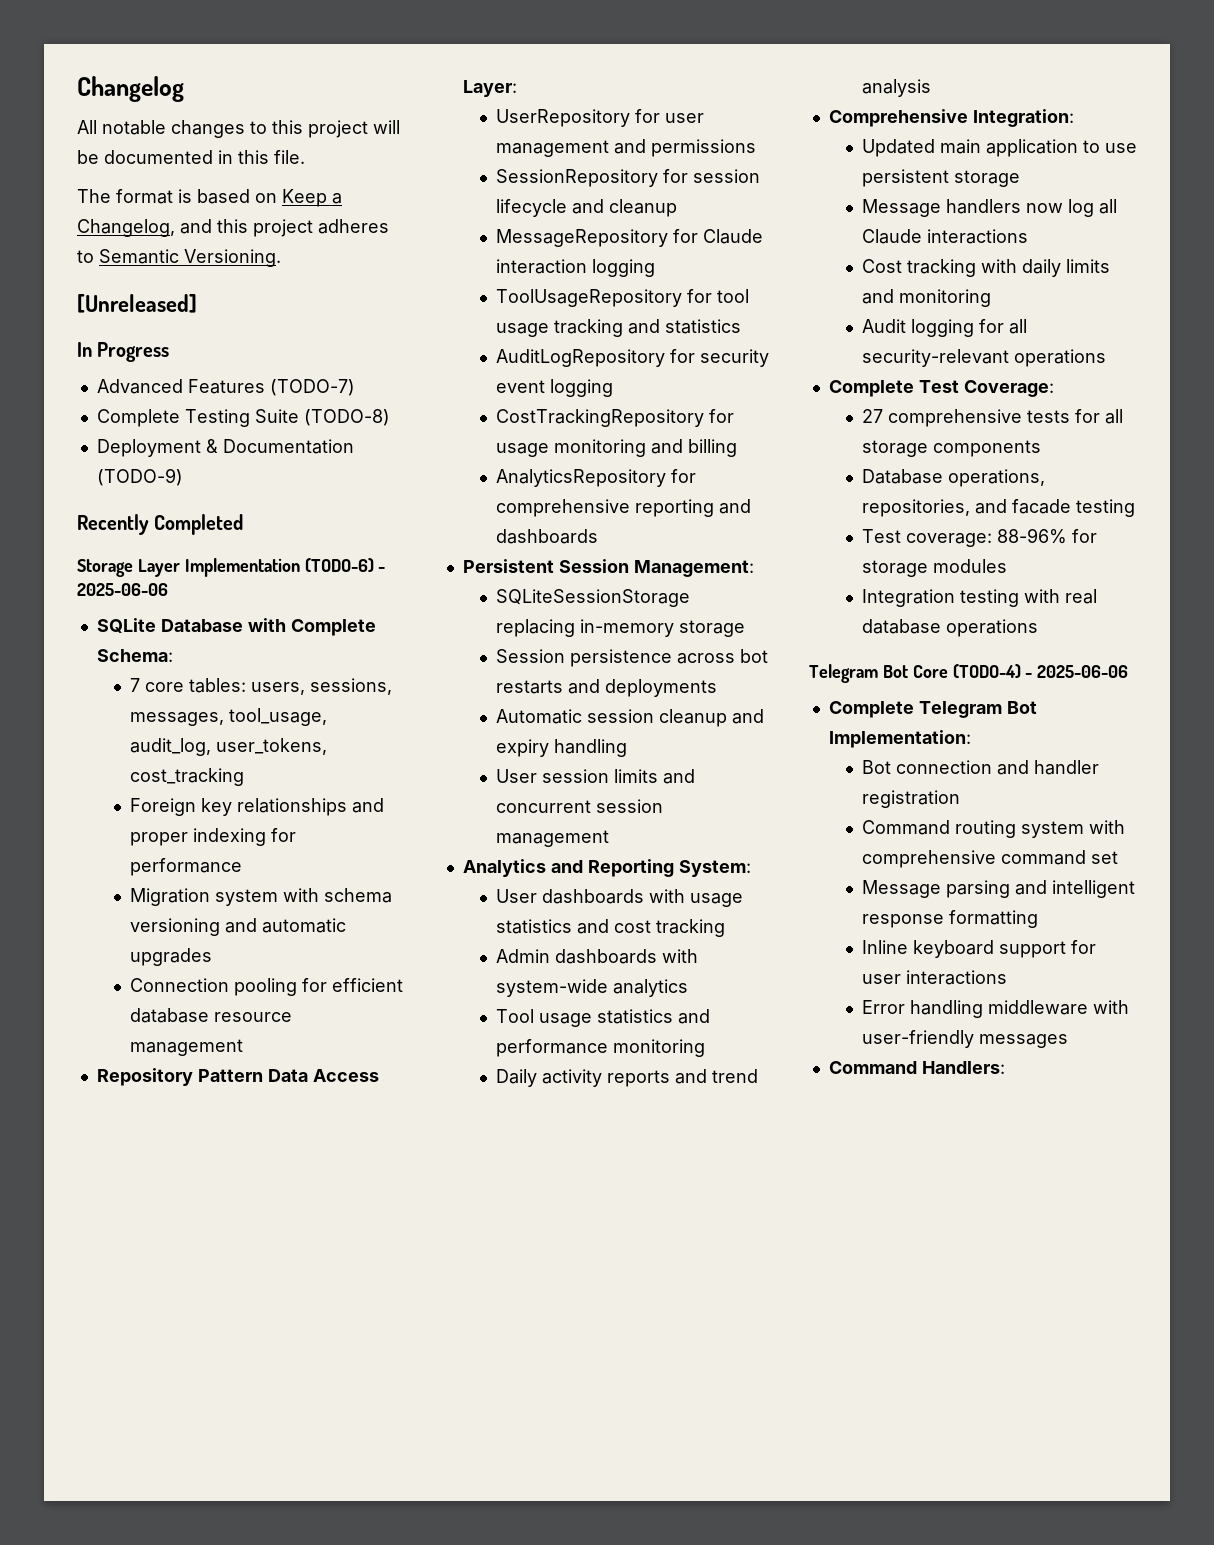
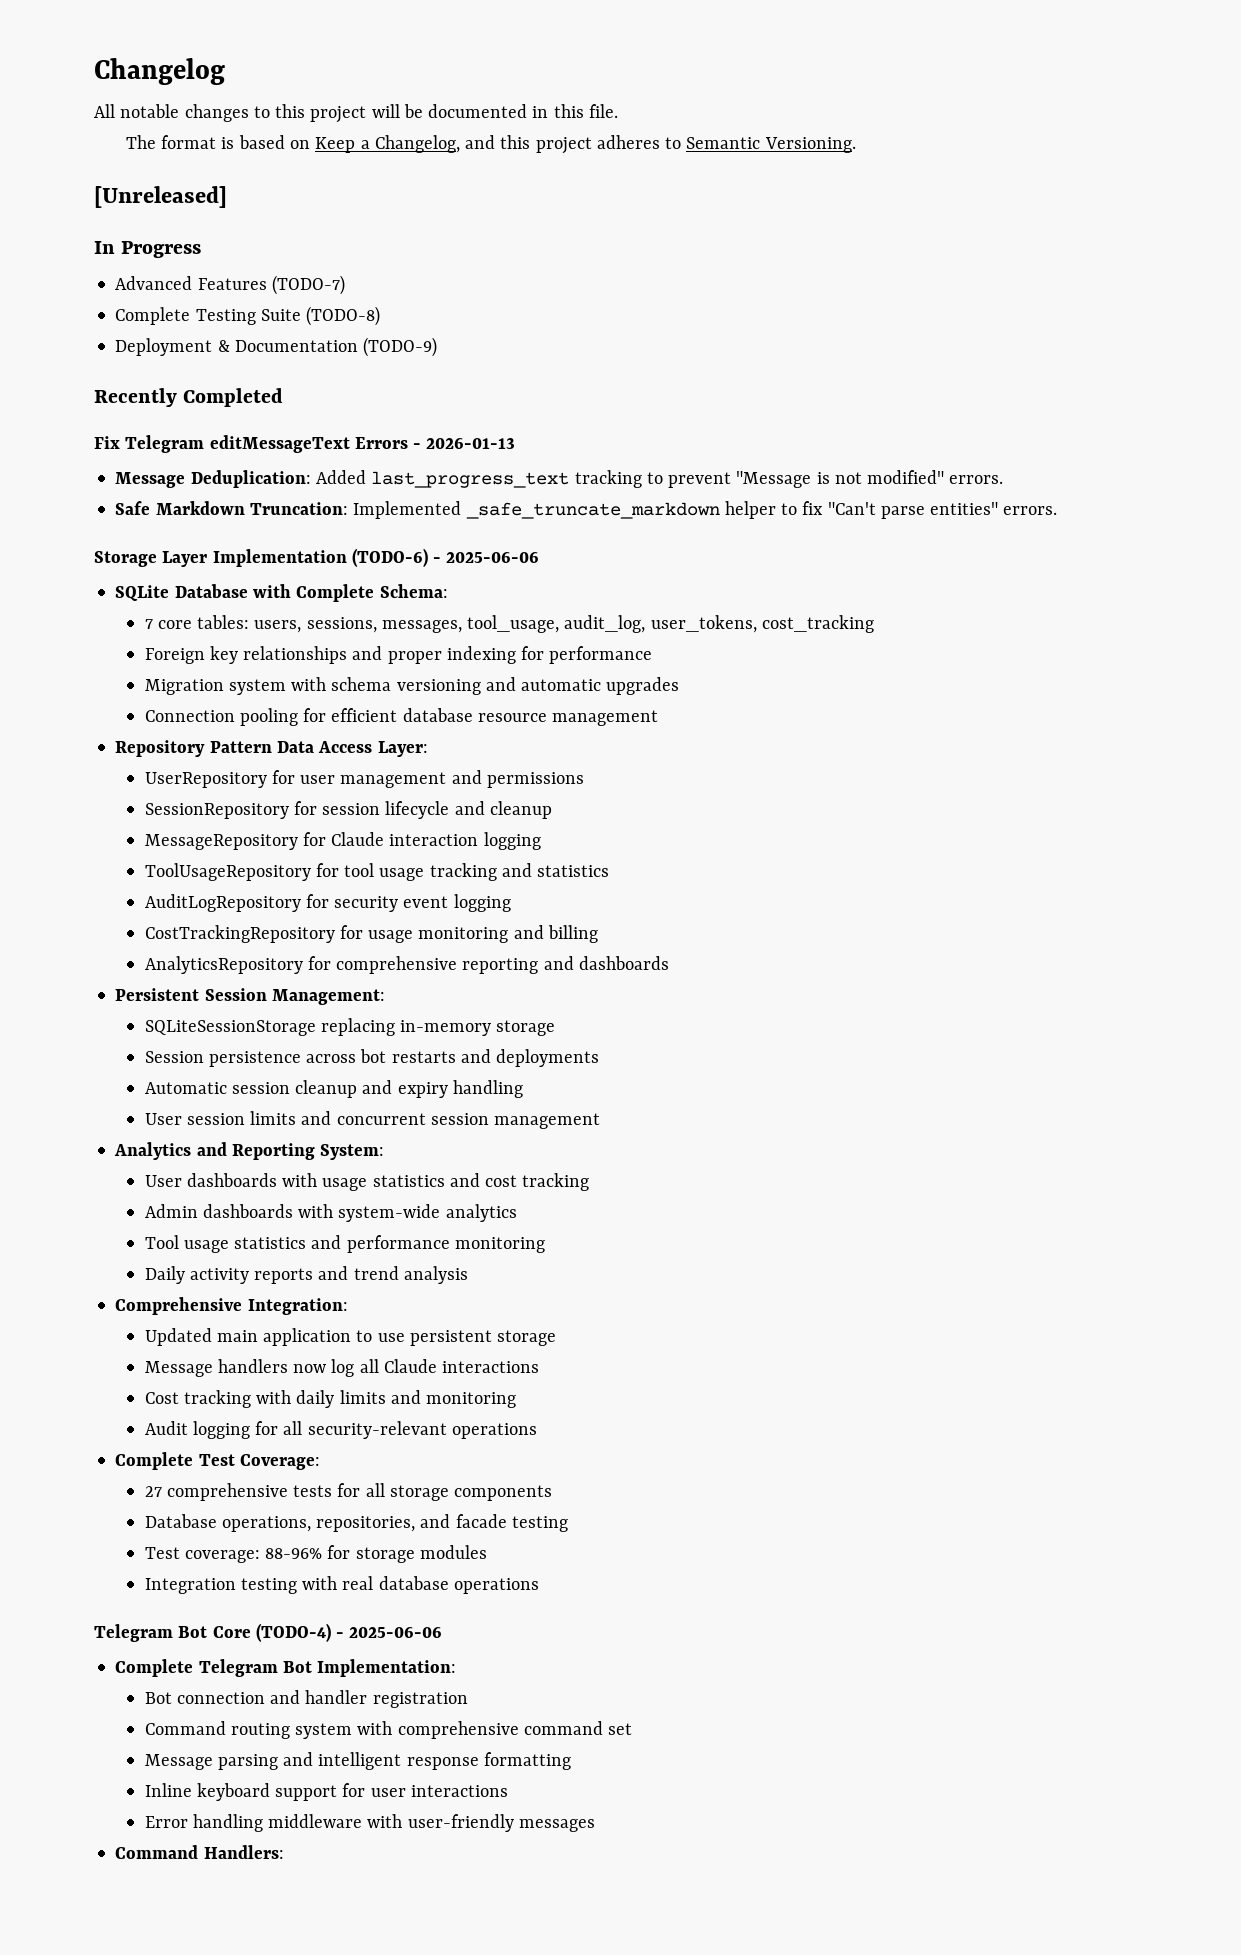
+ Fix Telegram editMessageText Errors - 2026-01-13
+ Message Deduplication: Added last_progress_text tracking to prevent "Message is not modified" errors.
+ Safe Markdown Truncation: Implemented _safe_truncate_markdown helper to fix "Can't parse entities" errors.

